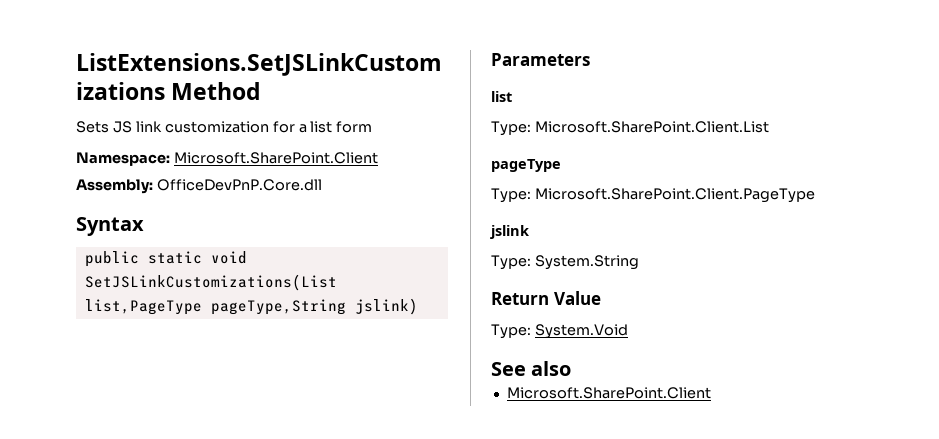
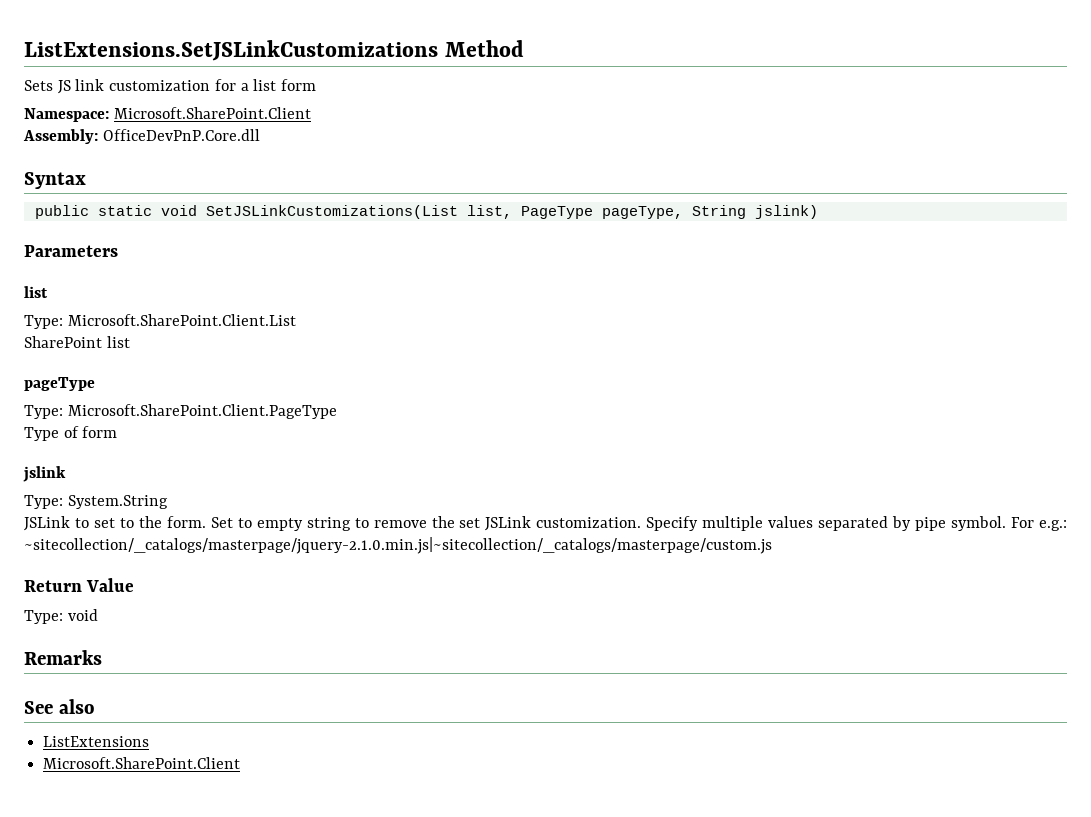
- public static void SetJSLinkCustomizations(List list,PageType pageType,String jslink)
+ public static void SetJSLinkCustomizations(List list, PageType pageType, String jslink)
+ SharePoint list
+ Type of form
+ JSLink to set to the form. Set to empty string to remove the set JSLink customization. Specify multiple values separated by pipe symbol. For e.g.: ~sitecollection/_catalogs/masterpage/jquery-2.1.0.min.js|~sitecollection/_catalogs/masterpage/custom.js
- Type: System.Void
+ Type: void
+ Remarks
+ ListExtensions

